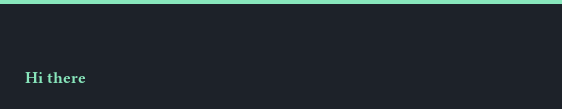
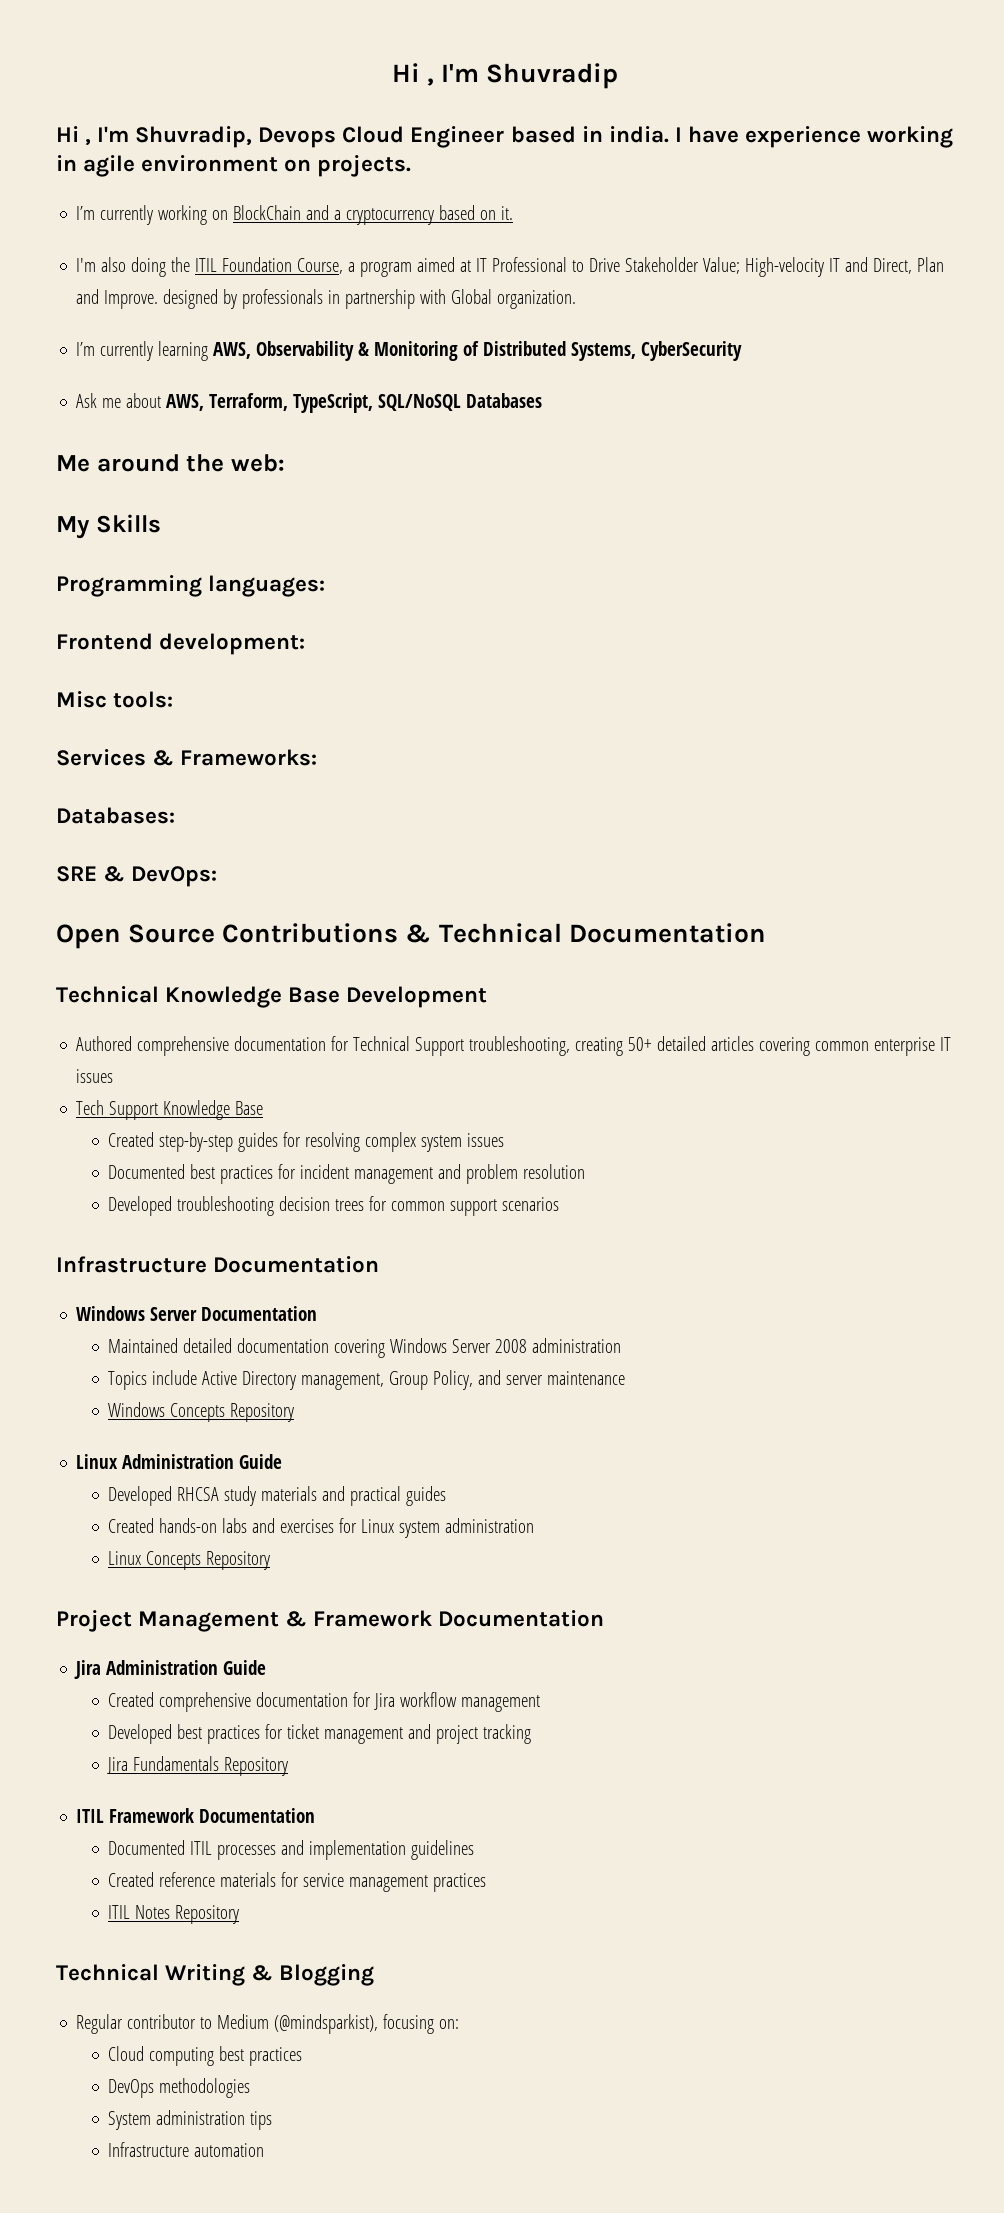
- Hi there
+ Hi , I'm Shuvradip
+ Hi , I'm Shuvradip, Devops Cloud Engineer based in india. I have experience working in agile environment on projects.
+ I’m currently working on BlockChain and a cryptocurrency based on it.
+ I'm also doing the ITIL Foundation Course, a program aimed at IT Professional to Drive Stakeholder Value; High-velocity IT and Direct, Plan and Improve. designed by professionals in partnership with Global organization.
+ I’m currently learning AWS, Observability & Monitoring of Distributed Systems, CyberSecurity
+ Ask me about AWS, Terraform, TypeScript, SQL/NoSQL Databases
+ Me around the web:
+ My Skills
+ Programming languages:
+ Frontend development:
+ Misc tools:
+ Services & Frameworks:
+ Databases:
+ SRE & DevOps:
+ Open Source Contributions & Technical Documentation
+ Technical Knowledge Base Development
+ Authored comprehensive documentation for Technical Support troubleshooting, creating 50+ detailed articles covering common enterprise IT issues
+ Tech Support Knowledge Base
+ Created step-by-step guides for resolving complex system issues
+ Documented best practices for incident management and problem resolution
+ Developed troubleshooting decision trees for common support scenarios
+ Infrastructure Documentation
+ Windows Server Documentation
+ Maintained detailed documentation covering Windows Server 2008 administration
+ Topics include Active Directory management, Group Policy, and server maintenance
+ Windows Concepts Repository
+ Linux Administration Guide
+ Developed RHCSA study materials and practical guides
+ Created hands-on labs and exercises for Linux system administration
+ Linux Concepts Repository
+ Project Management & Framework Documentation
+ Jira Administration Guide
+ Created comprehensive documentation for Jira workflow management
+ Developed best practices for ticket management and project tracking
+ Jira Fundamentals Repository
+ ITIL Framework Documentation
+ Documented ITIL processes and implementation guidelines
+ Created reference materials for service management practices
+ ITIL Notes Repository
+ Technical Writing & Blogging
+ Regular contributor to Medium (@mindsparkist), focusing on:
+ Cloud computing best practices
+ DevOps methodologies
+ System administration tips
+ Infrastructure automation

